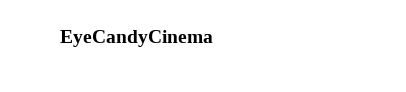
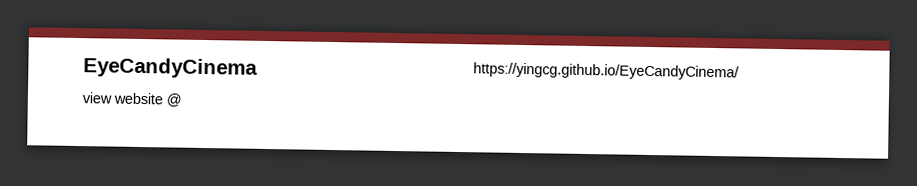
+ view website @ https://yingcg.github.io/EyeCandyCinema/

